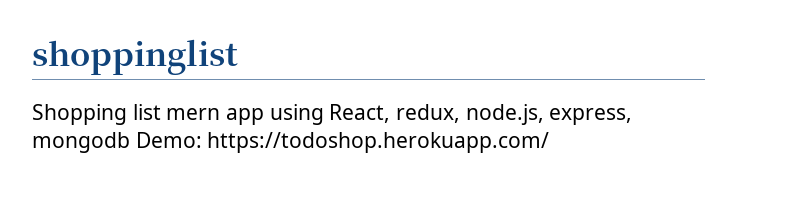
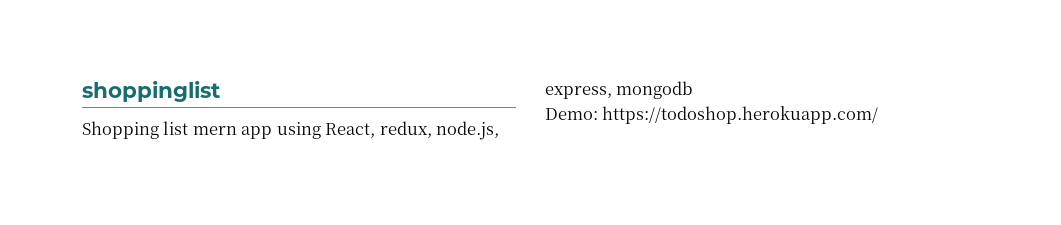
- Shopping list mern app using React, redux, node.js, express, mongodb Demo: https://todoshop.herokuapp.com/
+ Shopping list mern app using React, redux, node.js, express, mongodb
+ Demo: https://todoshop.herokuapp.com/

